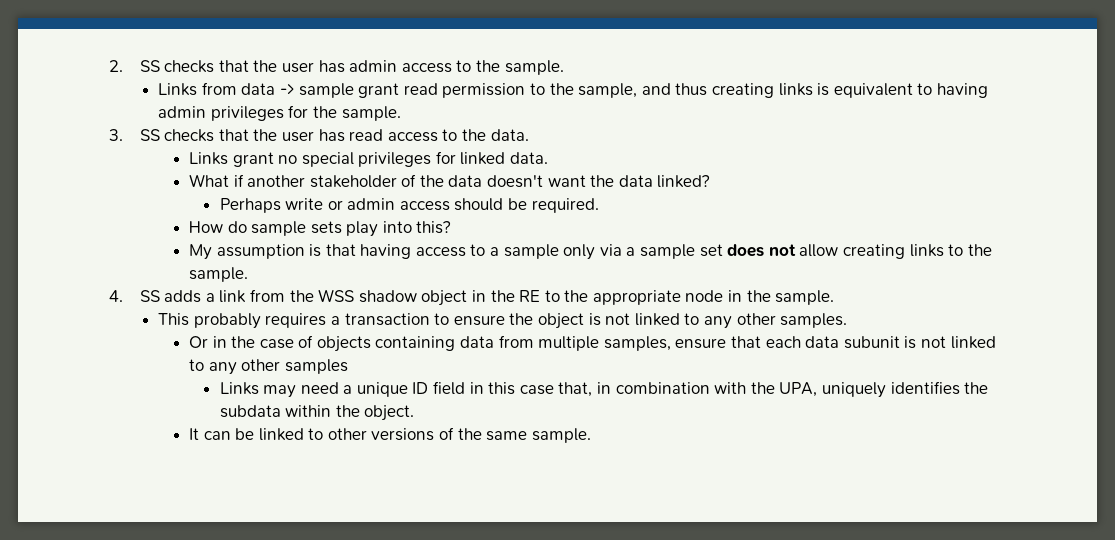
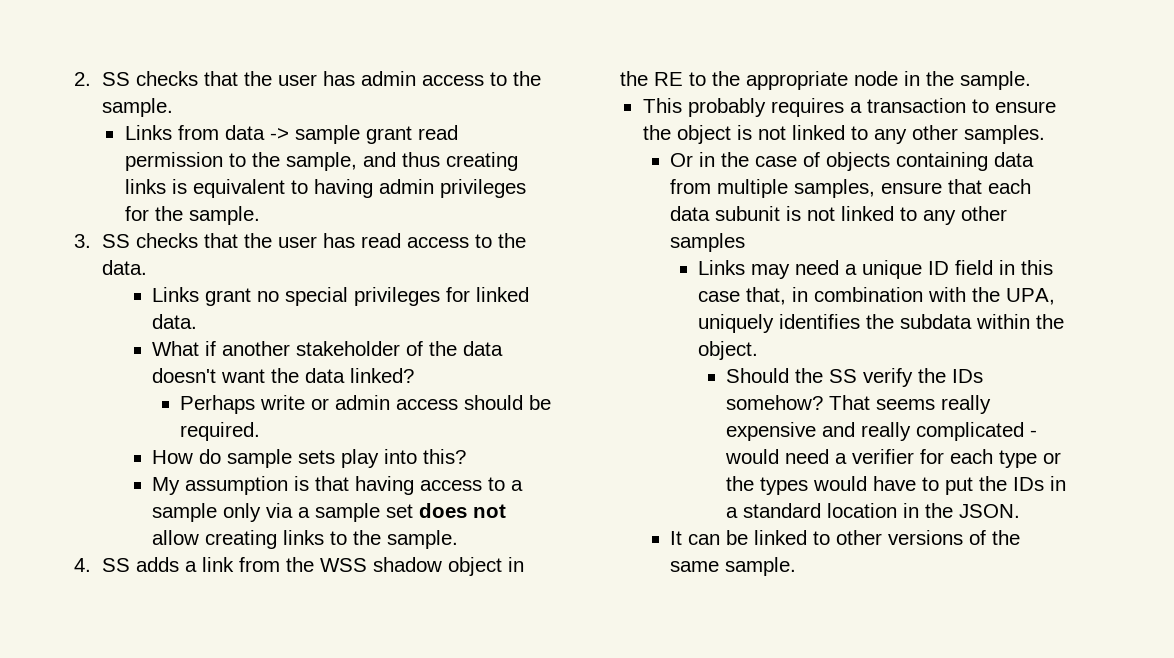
+ Should the SS verify the IDs somehow? That seems really expensive and really complicated - would need a verifier for each type or the types would have to put the IDs in a standard location in the JSON.

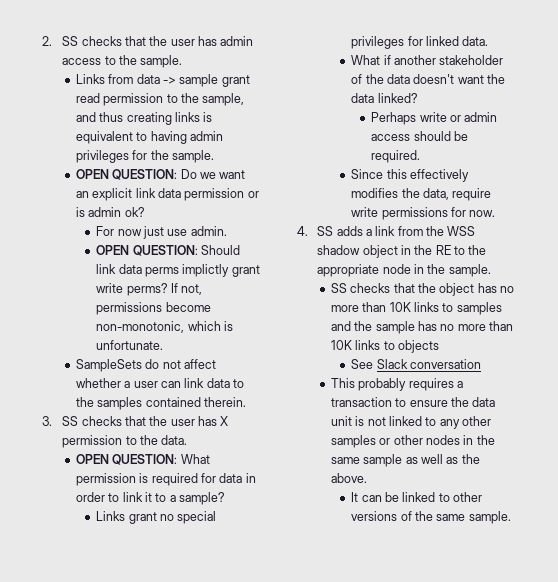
+ OPEN QUESTION: Do we want an explicit link data permission or is admin ok?
+ For now just use admin.
+ OPEN QUESTION: Should link data perms implictly grant write perms? If not, permissions become non-monotonic, which is unfortunate.
+ SampleSets do not affect whether a user can link data to the samples contained therein.
- 3. SS checks that the user has read access to the data.
+ 3. SS checks that the user has X permission to the data.
+ OPEN QUESTION: What permission is required for data in order to link it to a sample?
- How do sample sets play into this?
- My assumption is that having access to a sample only via a sample set does not allow creating links to the sample.
+ Since this effectively modifies the data, require write permissions for now.
+ SS checks that the object has no more than 10K links to samples and the sample has no more than 10K links to objects
+ See Slack conversation
- This probably requires a transaction to ensure the object is not linked to any other samples.
- Or in the case of objects containing data from multiple samples, ensure that each data subunit is not linked to any other samples
- Links may need a unique ID field in this case that, in combination with the UPA, uniquely identifies the subdata within the object.
- Should the SS verify the IDs somehow? That seems really expensive and really complicated - would need a verifier for each type or the types would have to put the IDs in a standard location in the JSON.
+ This probably requires a transaction to ensure the data unit is not linked to any other samples or other nodes in the same sample as well as the above.

